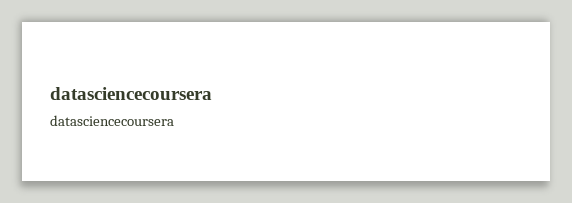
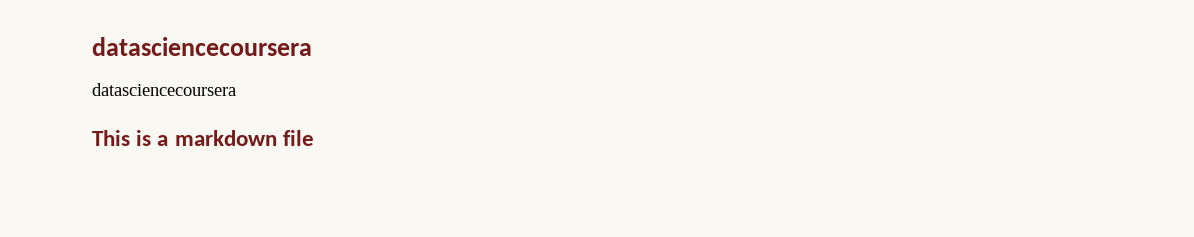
+ This is a markdown file

